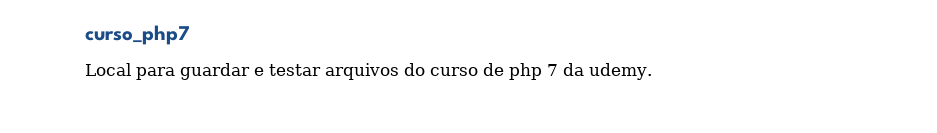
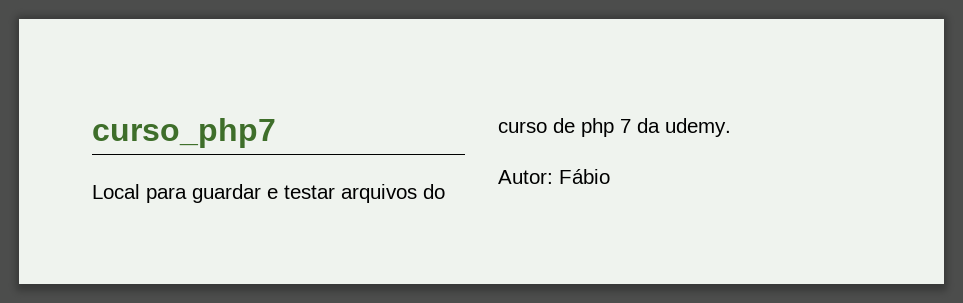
+ Autor: Fábio

